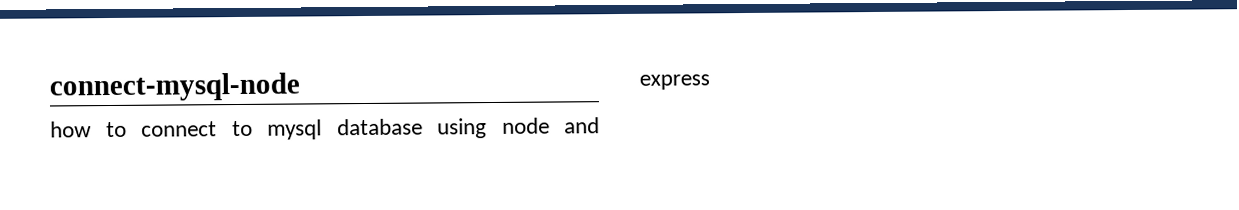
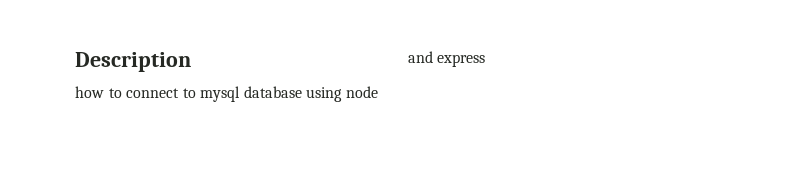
- connect-mysql-node
+ Description

